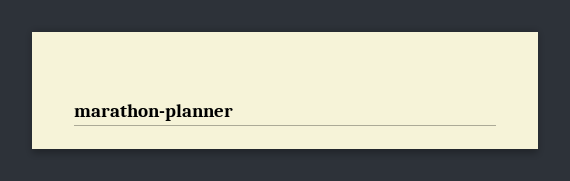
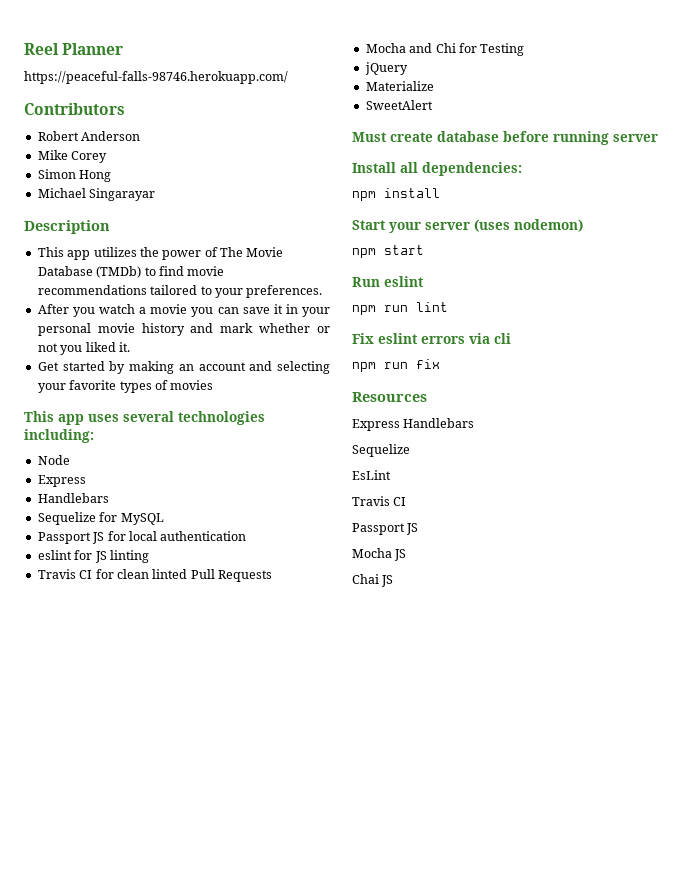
- marathon-planner
+ Reel Planner
+ https://peaceful-falls-98746.herokuapp.com/
+ Contributors
+ Robert Anderson
+ Mike Corey
+ Simon Hong
+ Michael Singarayar
+ Description
+ This app utilizes the power of The Movie Database (TMDb) to find movie recommendations tailored to your preferences.
+ After you watch a movie you can save it in your personal movie history and mark whether or not you liked it.
+ Get started by making an account and selecting your favorite types of movies
+ This app uses several technologies including:
+ Node
+ Express
+ Handlebars
+ Sequelize for MySQL
+ Passport JS for local authentication
+ eslint for JS linting
+ Travis CI for clean linted Pull Requests
+ Mocha and Chi for Testing
+ jQuery
+ Materialize
+ SweetAlert
+ Must create database before running server
+ Install all dependencies:
+ npm install
+ Start your server (uses nodemon)
+ npm start
+ Run eslint
+ npm run lint
+ Fix eslint errors via cli
+ npm run fix
+ Resources
+ Express Handlebars
+ Sequelize
+ EsLint
+ Travis CI
+ Passport JS
+ Mocha JS
+ Chai JS

